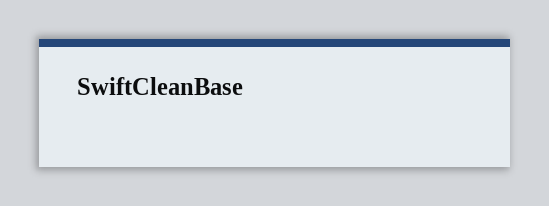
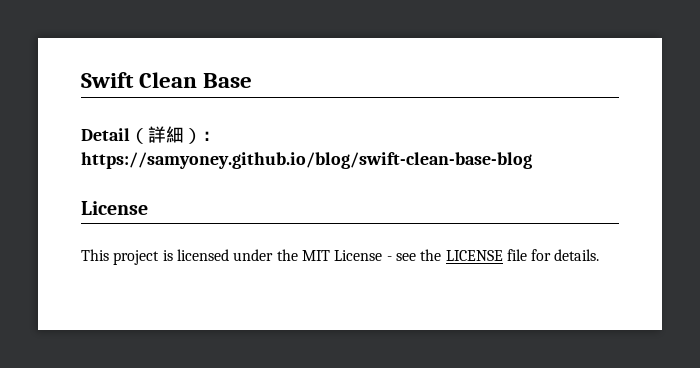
- SwiftCleanBase
+ Swift Clean Base
+ Detail（詳細）：https://samyoney.github.io/blog/swift-clean-base-blog
+ License
+ This project is licensed under the MIT License - see the LICENSE file for details.

